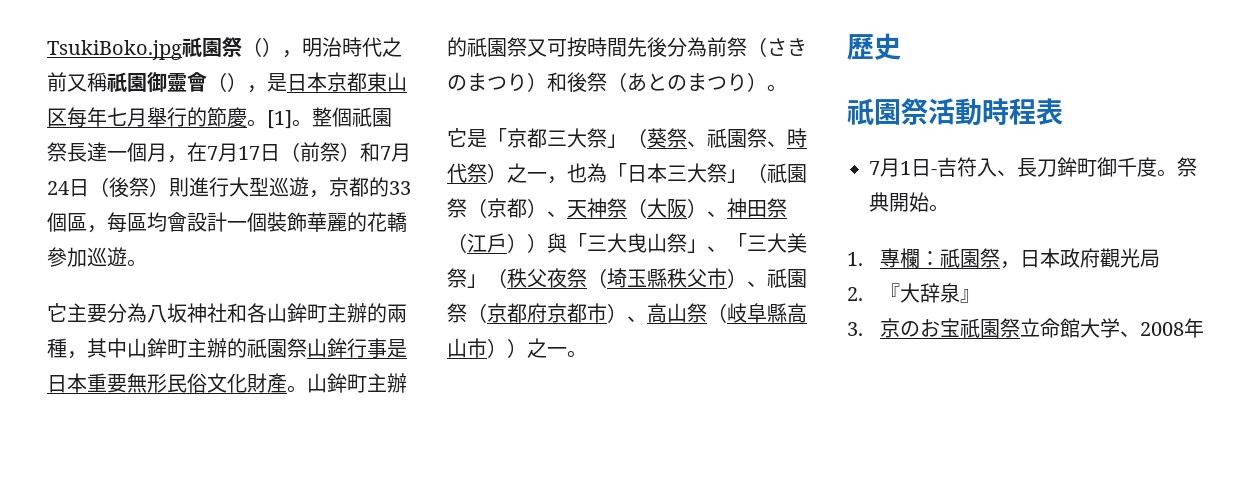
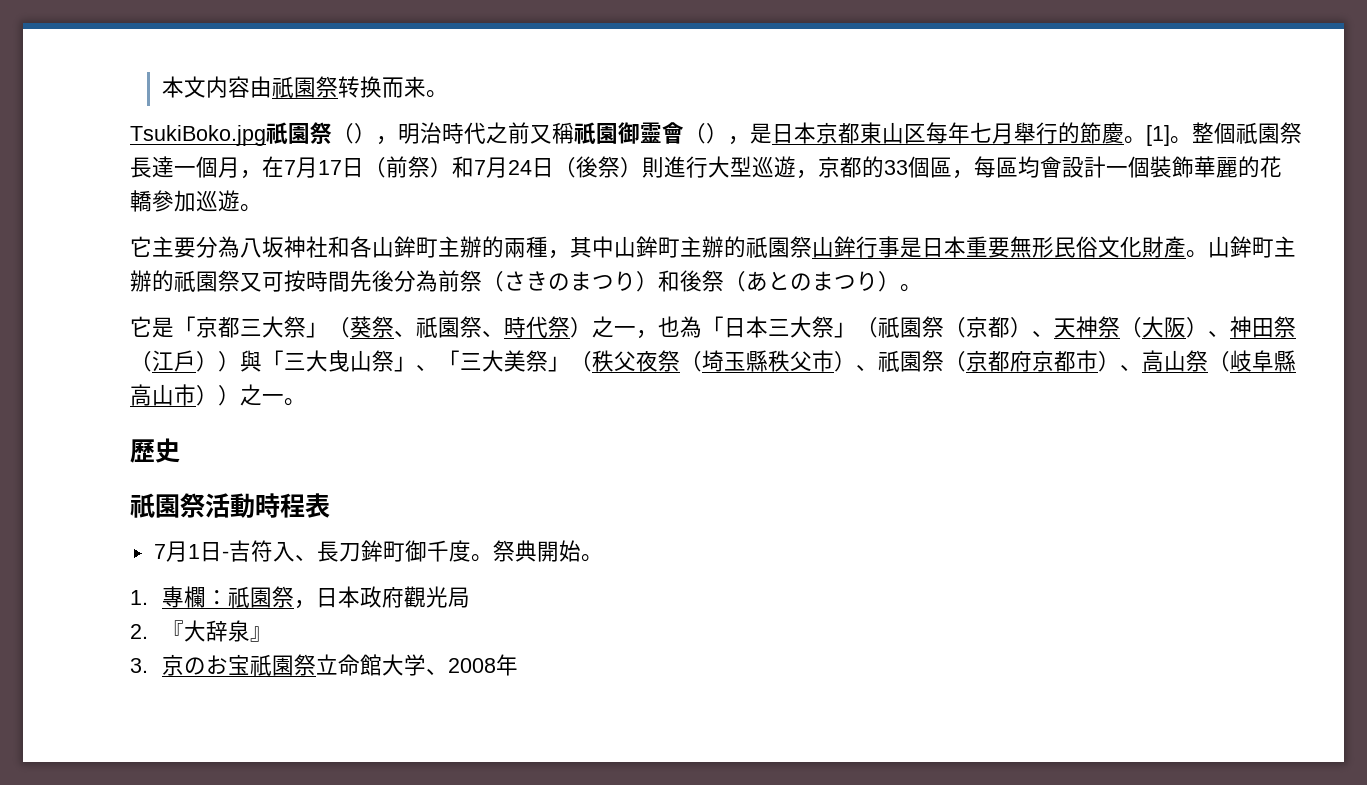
+ 本文内容由祇園祭转换而来。

